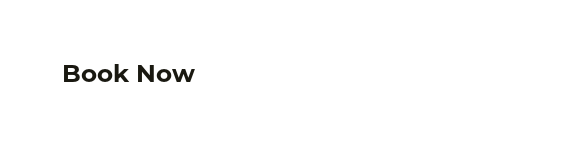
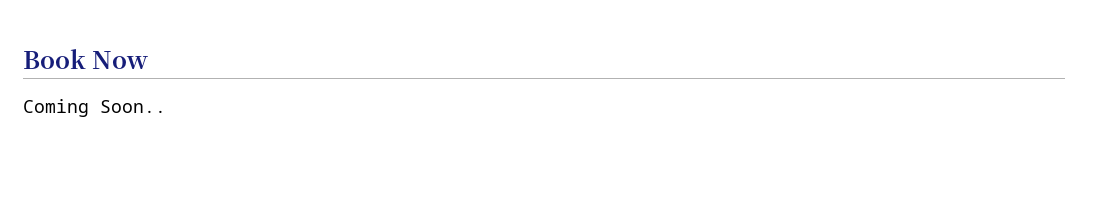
+ Coming Soon..

